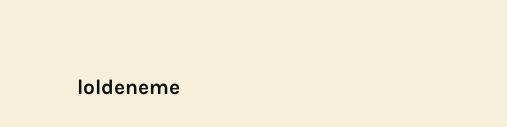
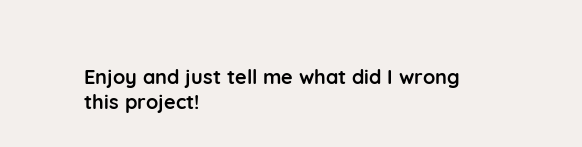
- loldeneme
+ Enjoy and just tell me what did I wrong this project!

